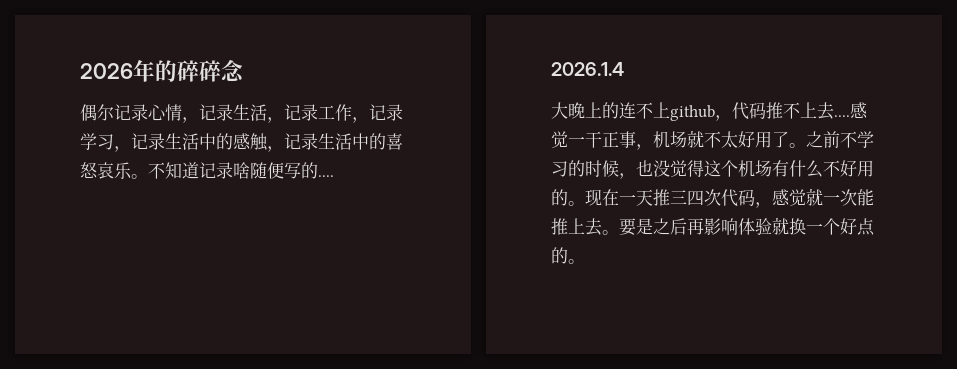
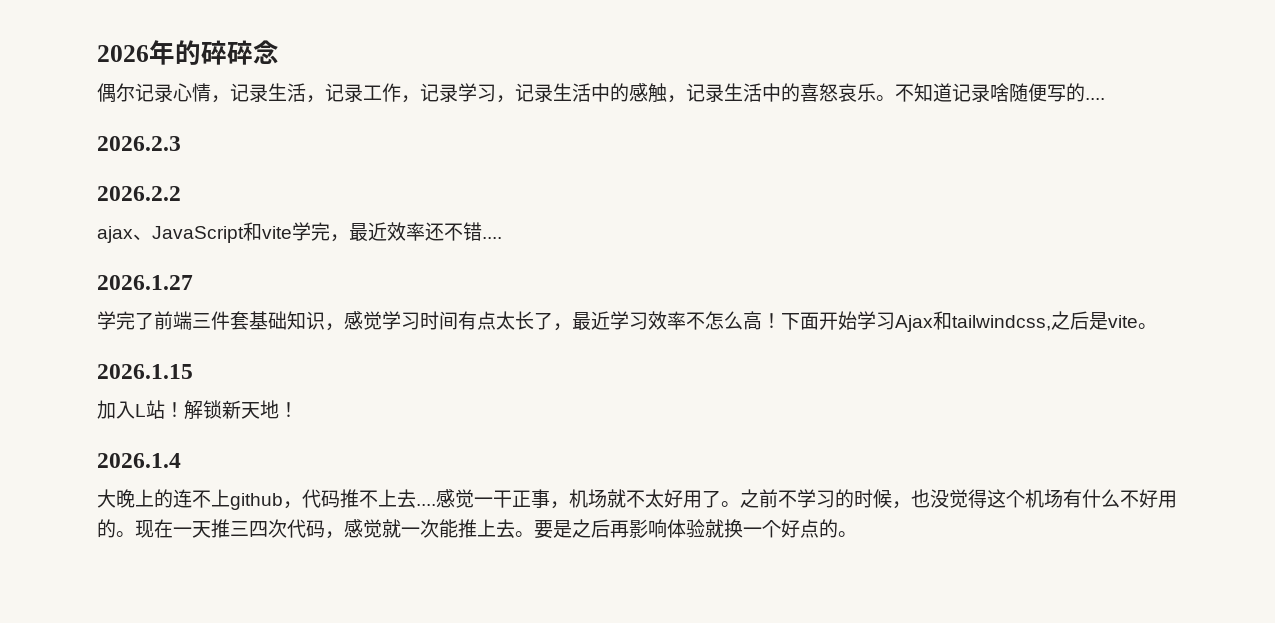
+ 2026.2.3
+ 2026.2.2
+ ajax、JavaScript和vite学完，最近效率还不错....
+ 2026.1.27
+ 学完了前端三件套基础知识，感觉学习时间有点太长了，最近学习效率不怎么高！下面开始学习Ajax和tailwindcss,之后是vite。
+ 2026.1.15
+ 加入L站！解锁新天地！

